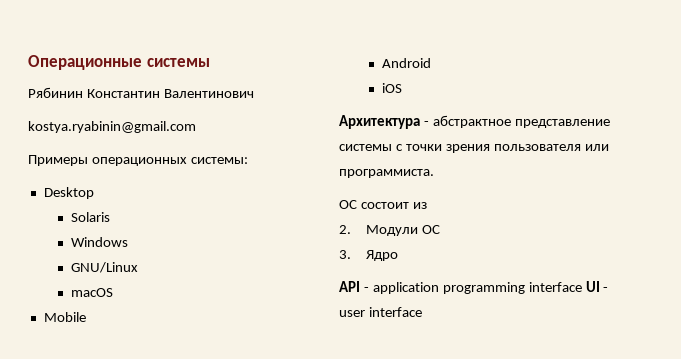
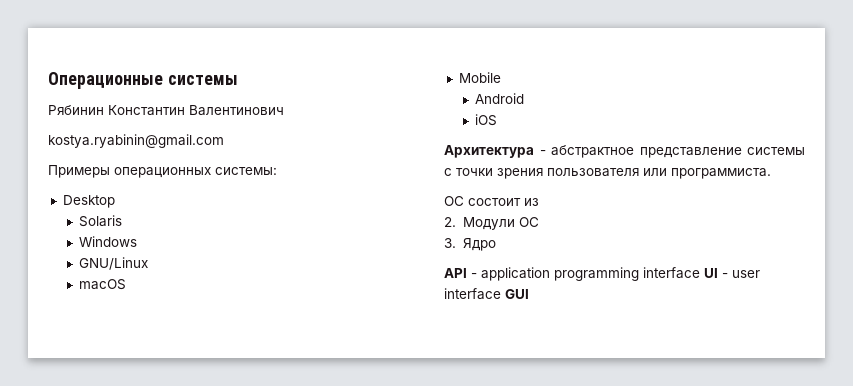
- API - application programming interface UI - user interface
+ API - application programming interface UI - user interface GUI

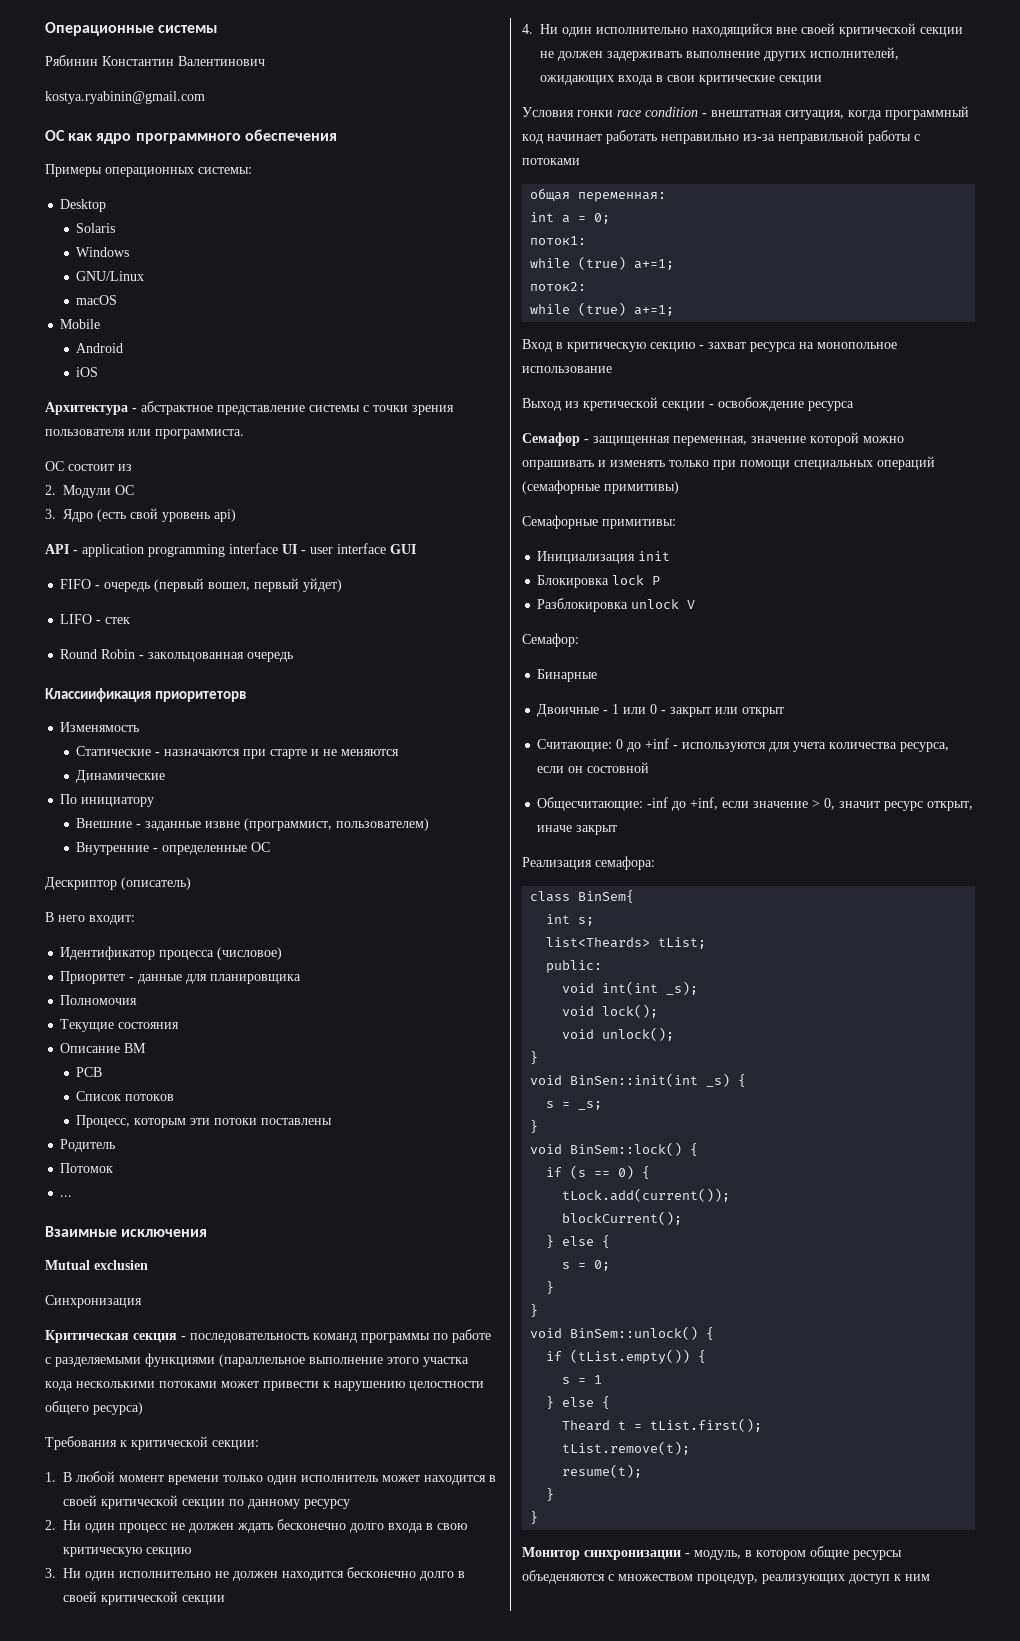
+ ОС как ядро программного обеспечения
- 3. Ядро
+ 3. Ядро (есть свой уровень api)
+ FIFO - очередь (первый вошел, первый уйдет)
+ LIFO - стек
+ Round Robin - закольцованная очередь
+ Классиификация приоритеторв
+ Изменямость
+ Статические - назначаются при старте и не меняются
+ Динамические
+ По инициатору
+ Внешние - заданные извне (программист, пользователем)
+ Внутренние - определенные ОС
+ Дескриптор (описатель)
+ В него входит:
+ Идентификатор процесса (числовое)
+ Приоритет - данные для планировщика
+ Полномочия
+ Текущие состояния
+ Описание ВМ
+ PCB
+ Список потоков
+ Процесс, которым эти потоки поставлены
+ Родитель
+ Потомок
+ ...
+ Взаимные исключения
+ Mutual exclusien
+ Синхронизация
+ Критическая секция - последовательность команд программы по работе с разделяемыми функциями (параллельное выполнение этого участка кода несколькими потоками может привести к нарушению целостности общего ресурса)
+ Требования к критической секции:
+ 1. В любой момент времени только один исполнитель может находится в своей критической секции по данному ресурсу
+ 2. Ни один процесс не должен ждать бесконечно долго входа в свою критическую секцию
+ 3. Ни один исполнительно не должен находится бесконечно долго в своей критической секции
+ 4. Ни один исполнительно находящийся вне своей критической секции не должен задерживать выполнение других исполнителей, ожидающих входа в свои критические секции
+ Условия гонки race condition - внештатная ситуация, когда программный код начинает работать неправильно из-за неправильной работы с потоками
+ общая переменная:
+ int a = 0;
+ поток1:
+ while (true) a+=1;
+ поток2:
+ while (true) a+=1;
+ Вход в критическую секцию - захват ресурса на монопольное использование
+ Выход из кретической секции - освобождение ресурса
+ Семафор - защищенная переменная, значение которой можно опрашивать и изменять только при помощи специальных операций (семафорные примитивы)
+ Семафорные примитивы:
+ Инициализация init
+ Блокировка lock P
+ Разблокировка unlock V
+ Семафор:
+ Бинарные
+ Двоичные - 1 или 0 - закрыт или открыт
+ Считающие: 0 до +inf - используются для учета количества ресурса, если он состовной
+ Общесчитающие: -inf до +inf, если значение > 0, значит ресурс открыт, иначе закрыт
+ Реализация семафора:
+ class BinSem{
+ int s;
+ list<Theards> tList;
+ public:
+ void int(int _s);
+ void lock();
+ void unlock();
+ }
+ void BinSen::init(int _s) {
+ s = _s;
+ }
+ void BinSem::lock() {
+ if (s == 0) {
+ tLock.add(current());
+ blockCurrent();
+ } else {
+ s = 0;
+ }
+ }
+ void BinSem::unlock() {
+ if (tList.empty()) {
+ s = 1
+ } else {
+ Theard t = tList.first();
+ tList.remove(t);
+ resume(t);
+ }
+ }
+ Монитор синхронизации - модуль, в котором общие ресурсы объеденяются с множеством процедур, реализующих доступ к ним

